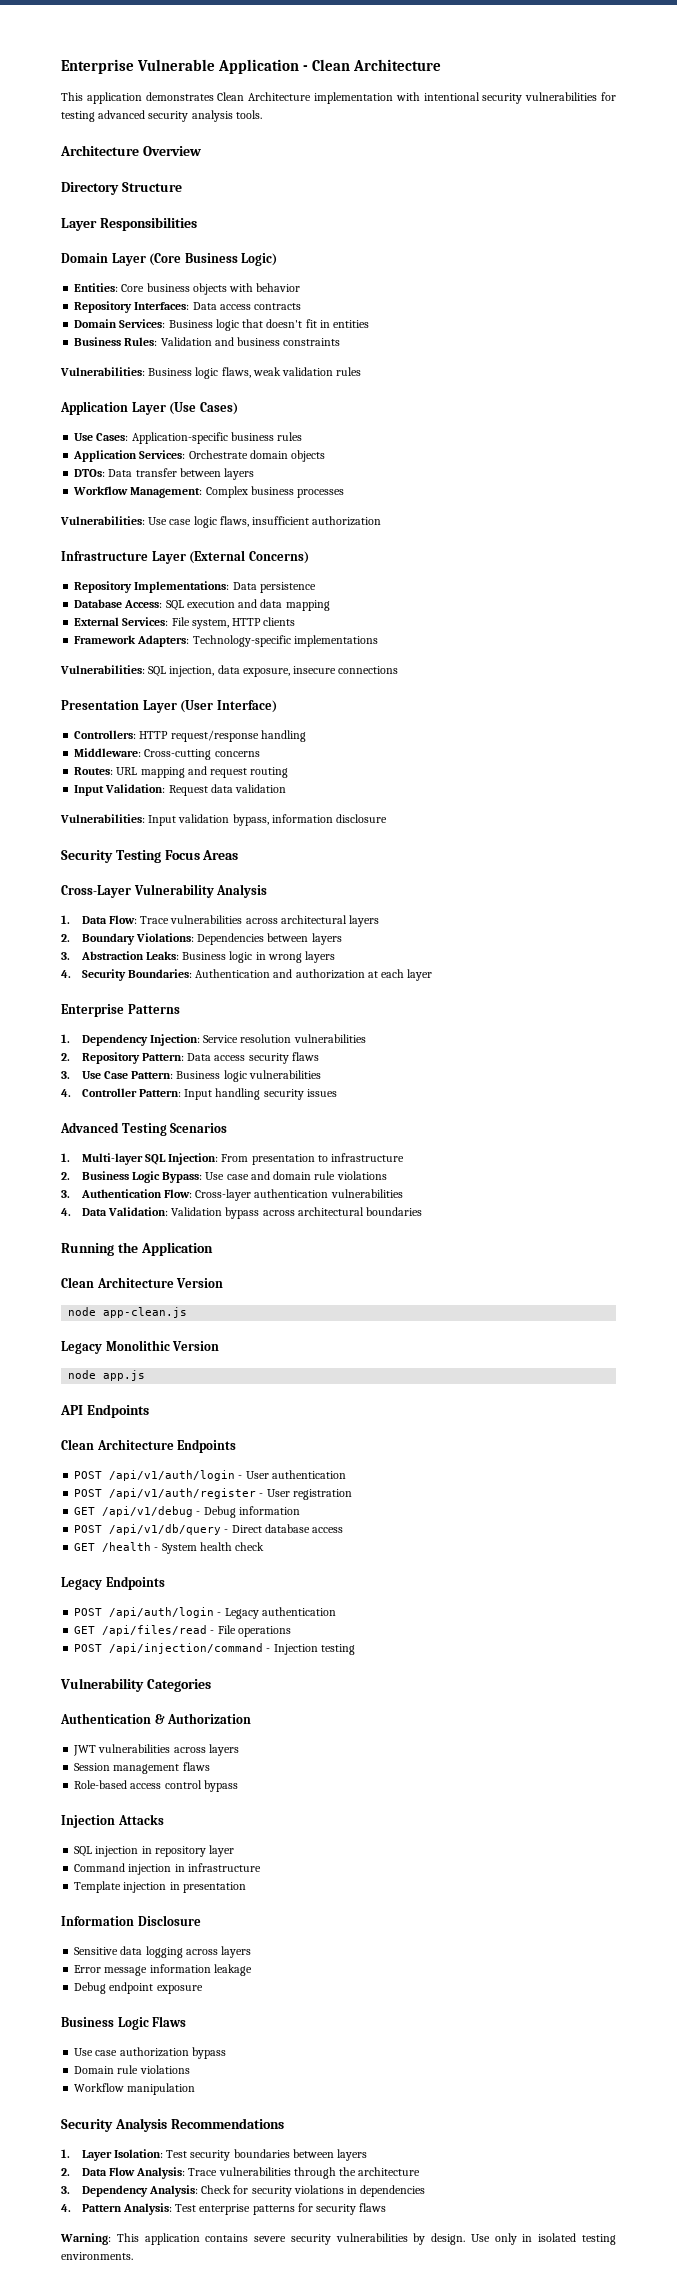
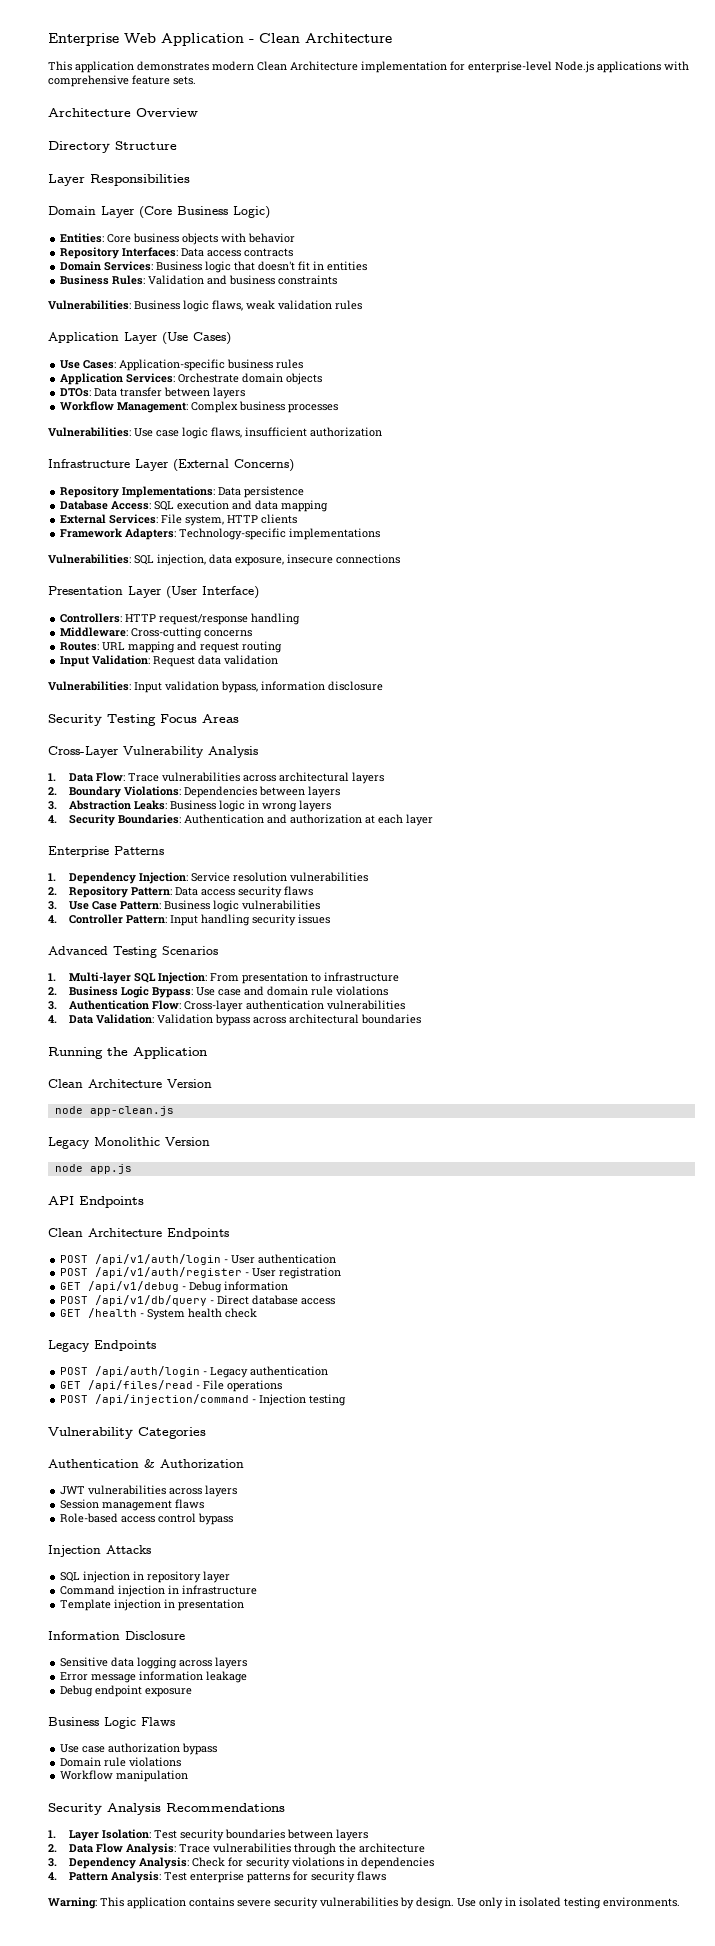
- Enterprise Vulnerable Application - Clean Architecture
+ Enterprise Web Application - Clean Architecture
- This application demonstrates Clean Architecture implementation with intentional security vulnerabilities for testing advanced security analysis tools.
+ This application demonstrates modern Clean Architecture implementation for enterprise-level Node.js applications with comprehensive feature sets.

